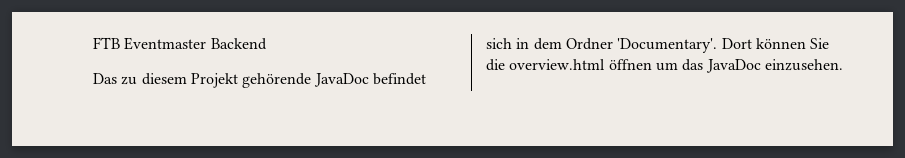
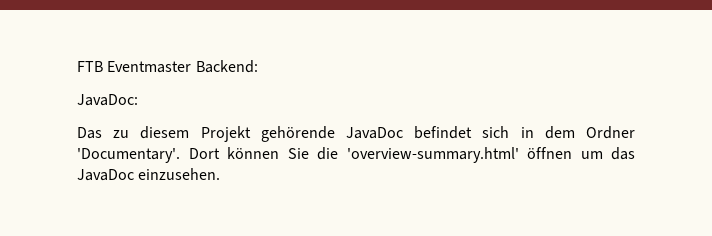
- FTB Eventmaster Backend
+ FTB Eventmaster Backend:
+ JavaDoc:
- Dort können Sie die overview.html öffnen um das JavaDoc einzusehen.
+ Dort können Sie die 'overview-summary.html' öffnen um das JavaDoc einzusehen.

